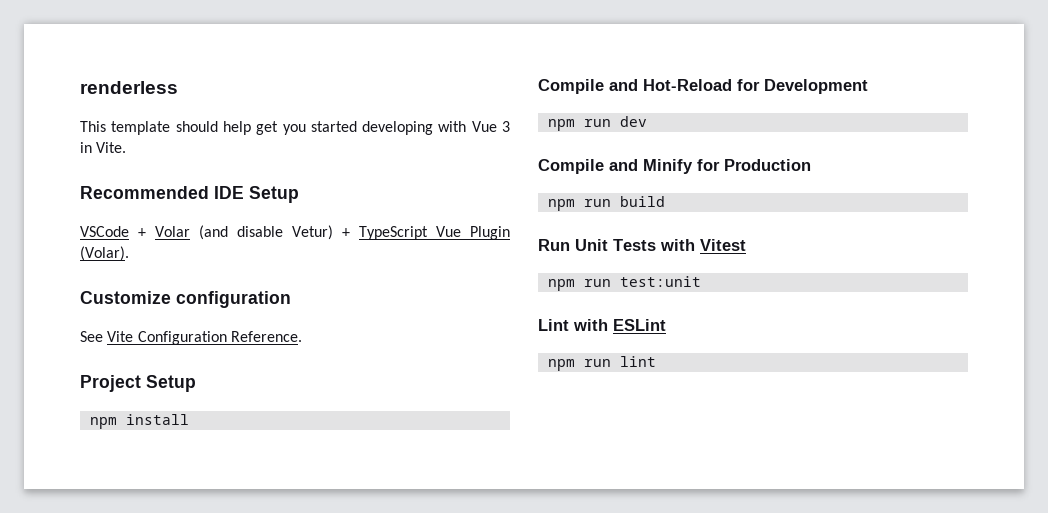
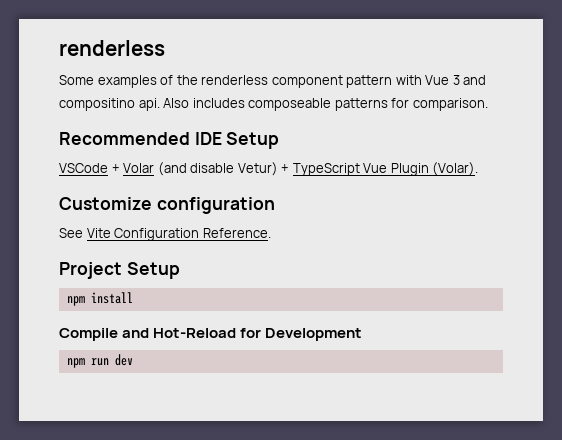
- This template should help get you started developing with Vue 3 in Vite.
+ Some examples of the renderless component pattern with Vue 3 and compositino api. Also includes composeable patterns for comparison.
- Compile and Minify for Production
- npm run build
- Run Unit Tests with Vitest
- npm run test:unit
- Lint with ESLint
- npm run lint

